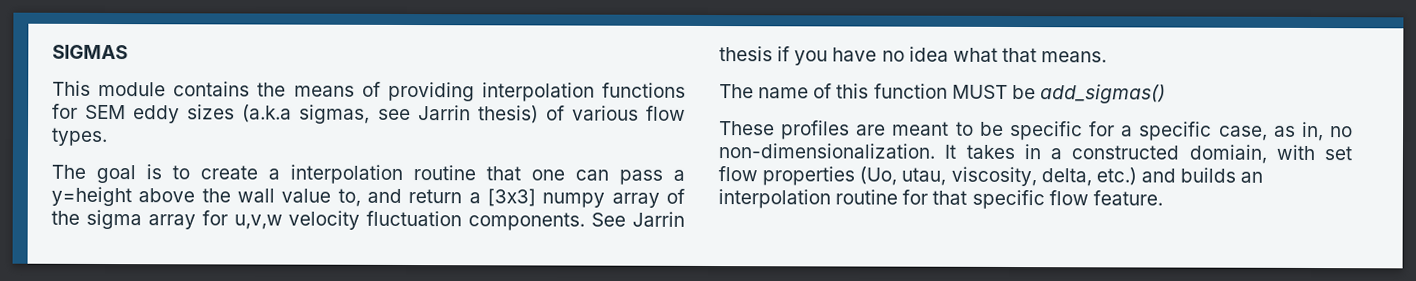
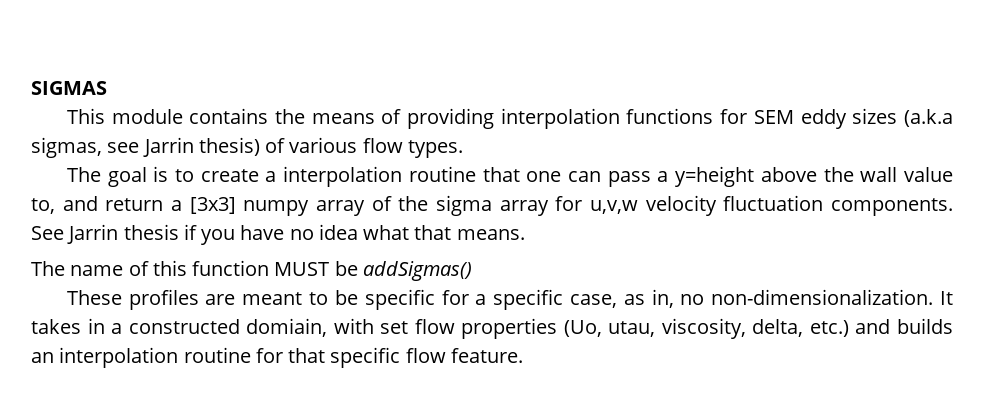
- The name of this function MUST be add_sigmas()
+ The name of this function MUST be addSigmas()

